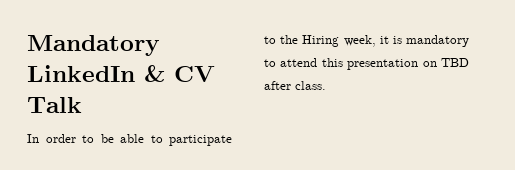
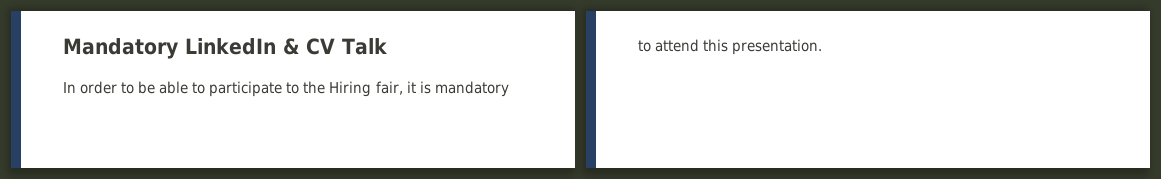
- In order to be able to participate to the Hiring week, it is mandatory to attend this presentation on TBD after class.
+ In order to be able to participate to the Hiring fair, it is mandatory to attend this presentation.

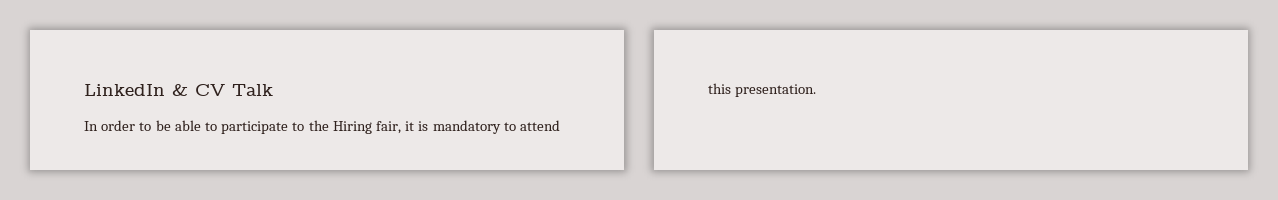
- Mandatory LinkedIn & CV Talk
+ LinkedIn & CV Talk

